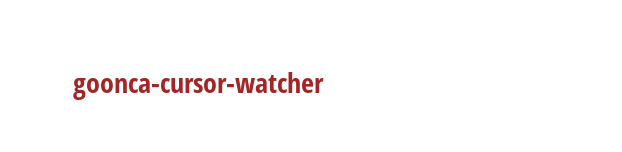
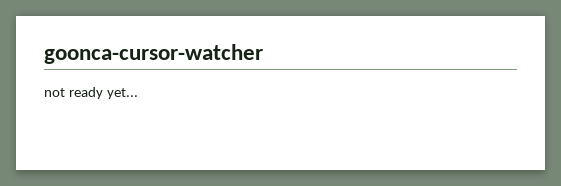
+ not ready yet...

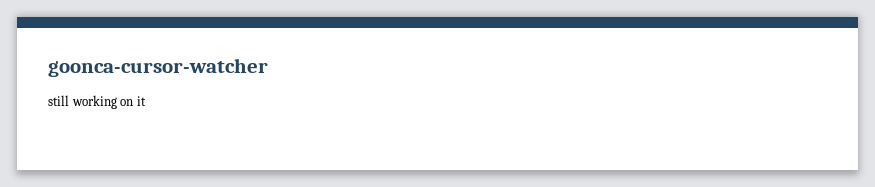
- not ready yet...
+ still working on it

